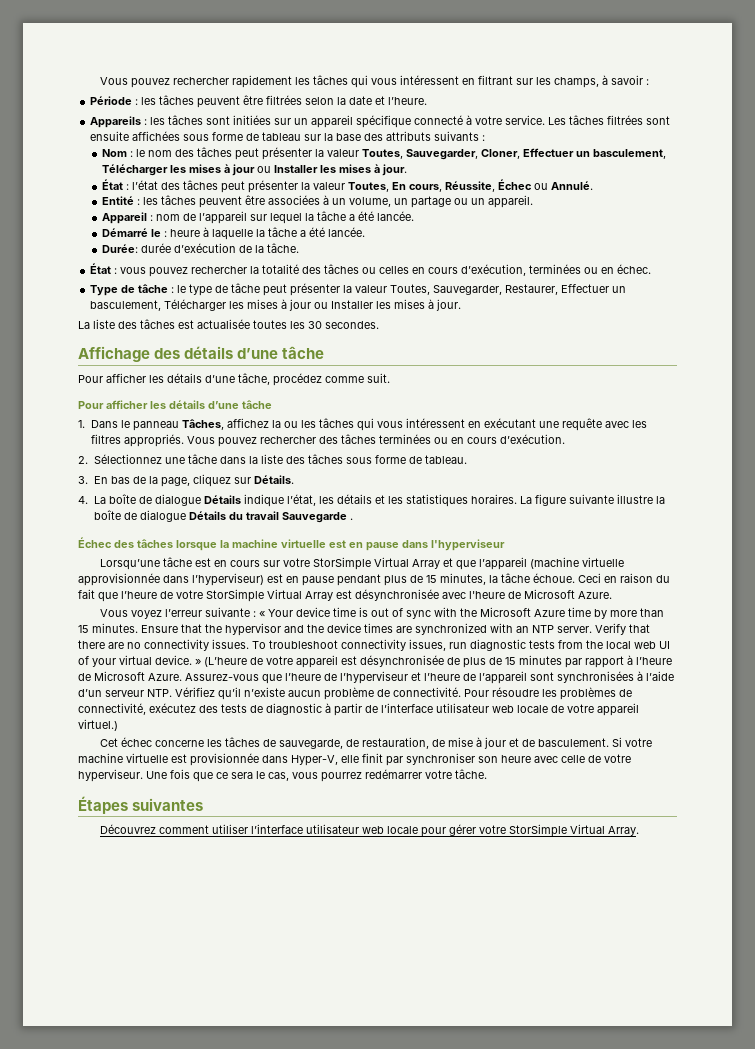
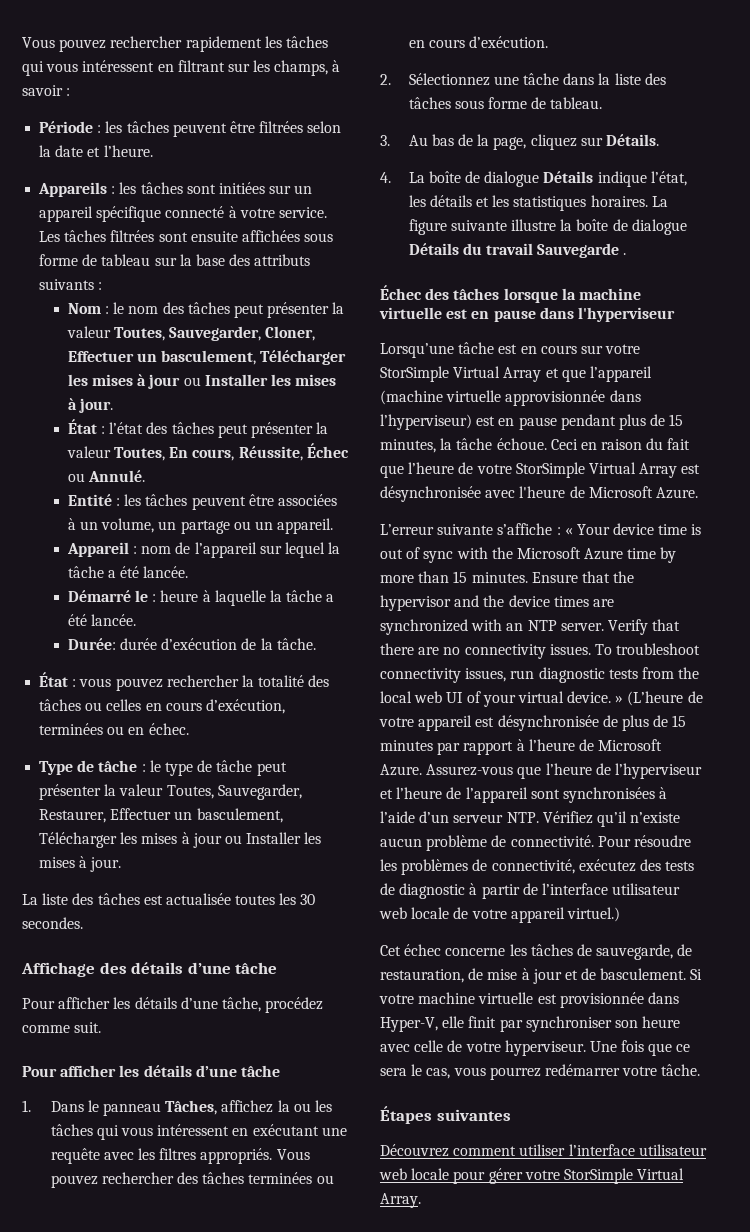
- 3. En bas de la page, cliquez sur Détails.
+ 3. Au bas de la page, cliquez sur Détails.
- Vous voyez l’erreur suivante : « Your device time is out of sync with the Microsoft Azure time by more than 15 minutes.
+ L’erreur suivante s’affiche : « Your device time is out of sync with the Microsoft Azure time by more than 15 minutes.

